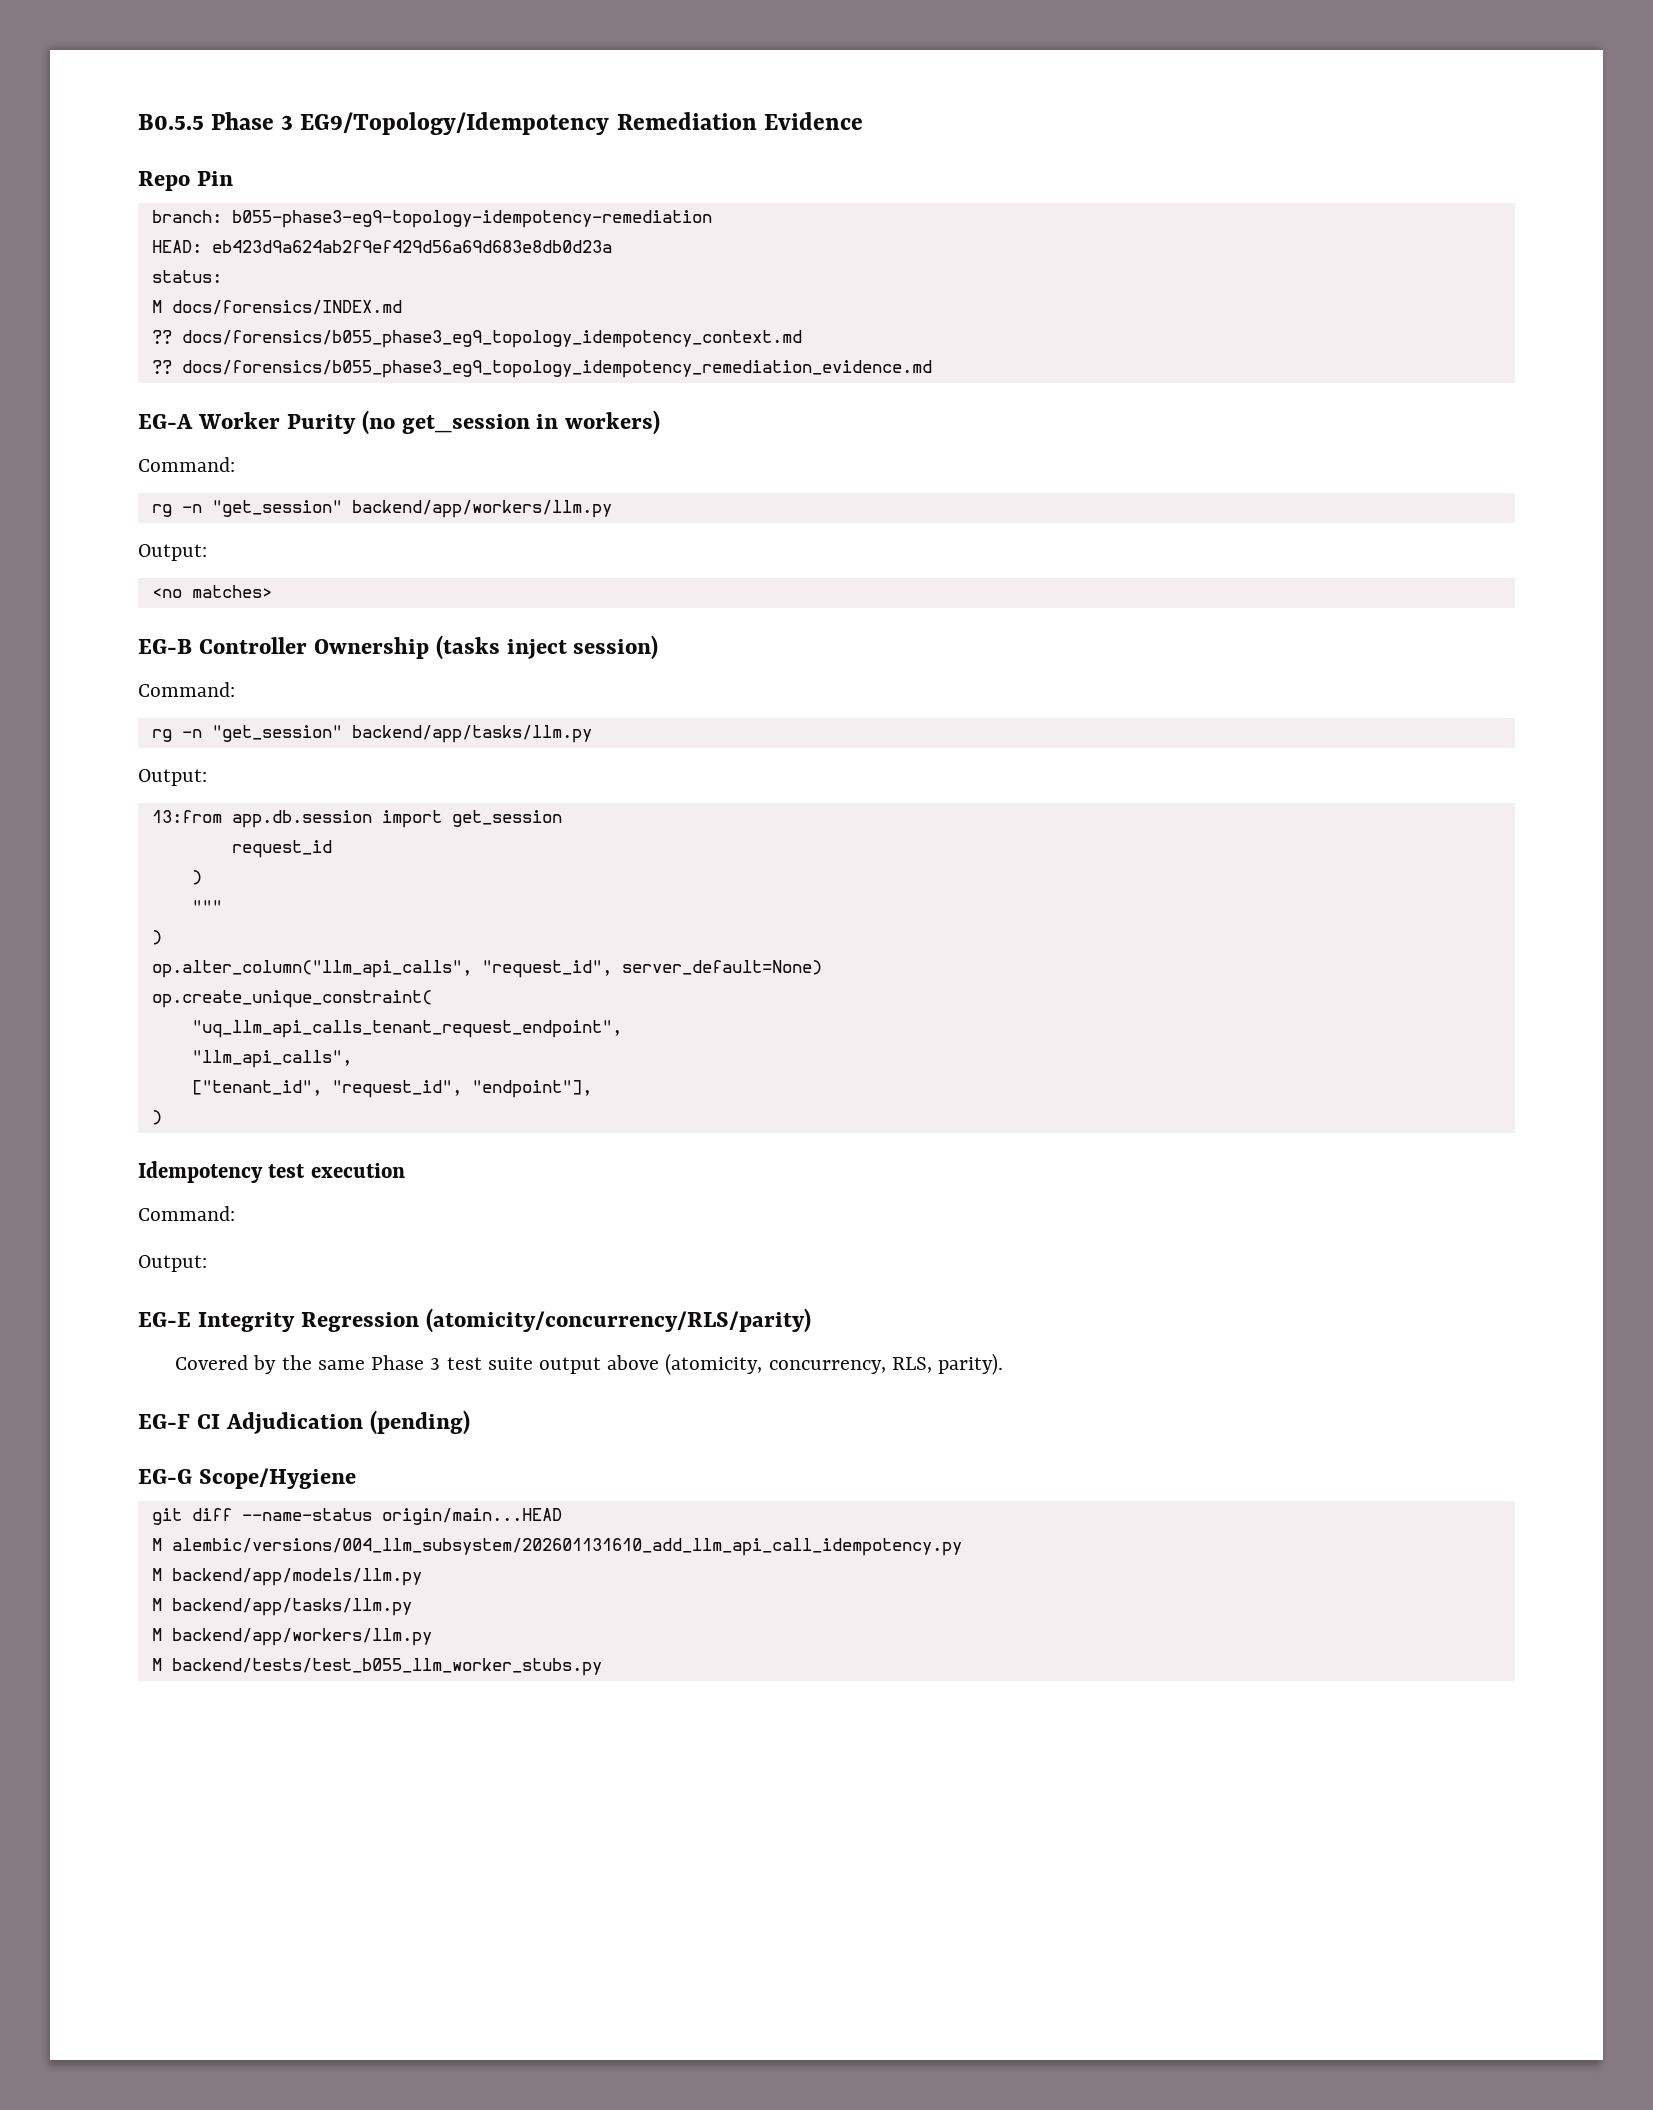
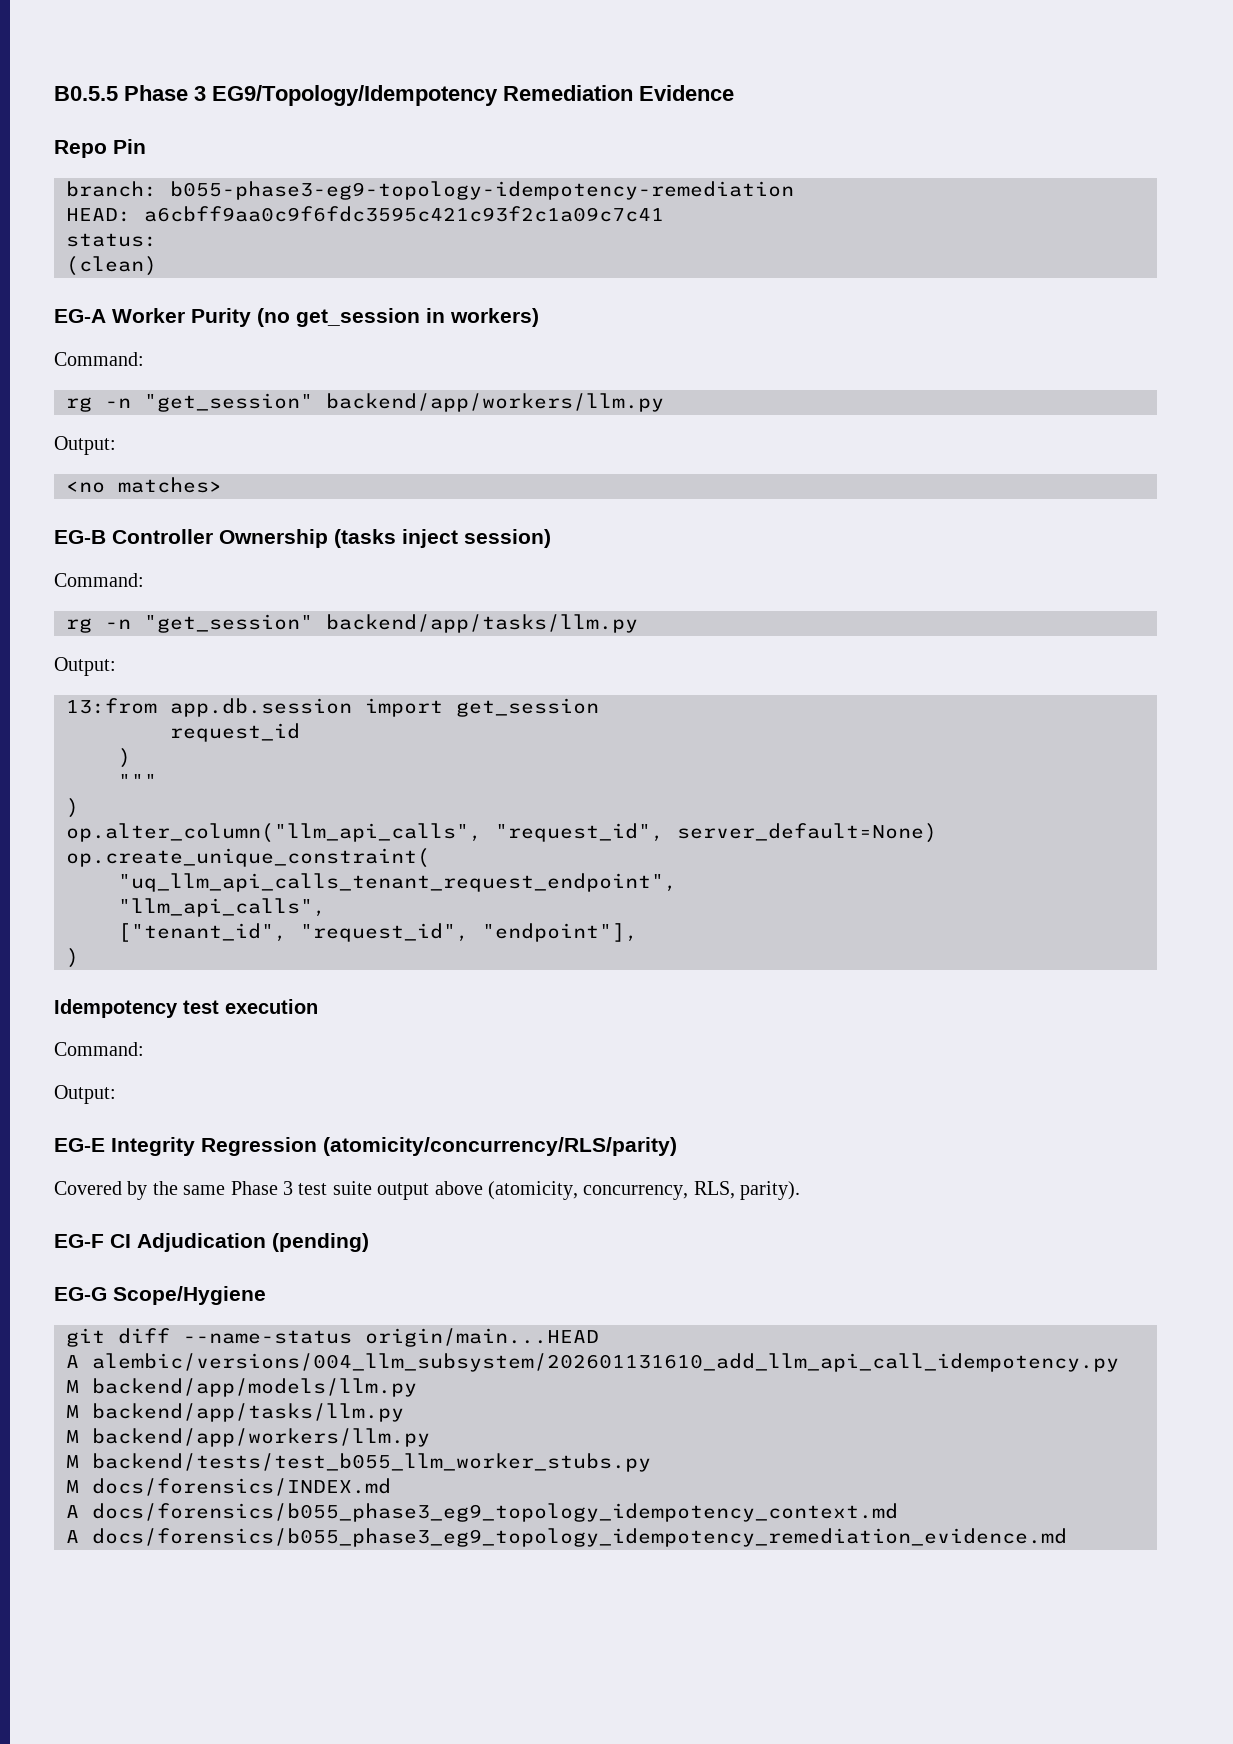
- HEAD: eb423d9a624ab2f9ef429d56a69d683e8db0d23a
+ HEAD: a6cbff9aa0c9f6fdc3595c421c93f2c1a09c7c41
- M docs/forensics/INDEX.md
- ?? docs/forensics/b055_phase3_eg9_topology_idempotency_context.md
- ?? docs/forensics/b055_phase3_eg9_topology_idempotency_remediation_evidence.md
+ (clean)
- M alembic/versions/004_llm_subsystem/202601131610_add_llm_api_call_idempotency.py
+ A alembic/versions/004_llm_subsystem/202601131610_add_llm_api_call_idempotency.py
+ M docs/forensics/INDEX.md
+ A docs/forensics/b055_phase3_eg9_topology_idempotency_context.md
+ A docs/forensics/b055_phase3_eg9_topology_idempotency_remediation_evidence.md

